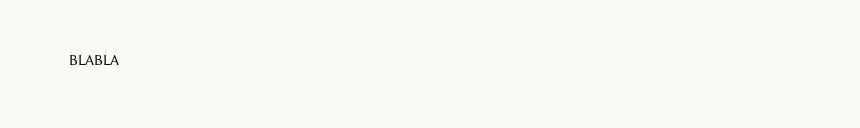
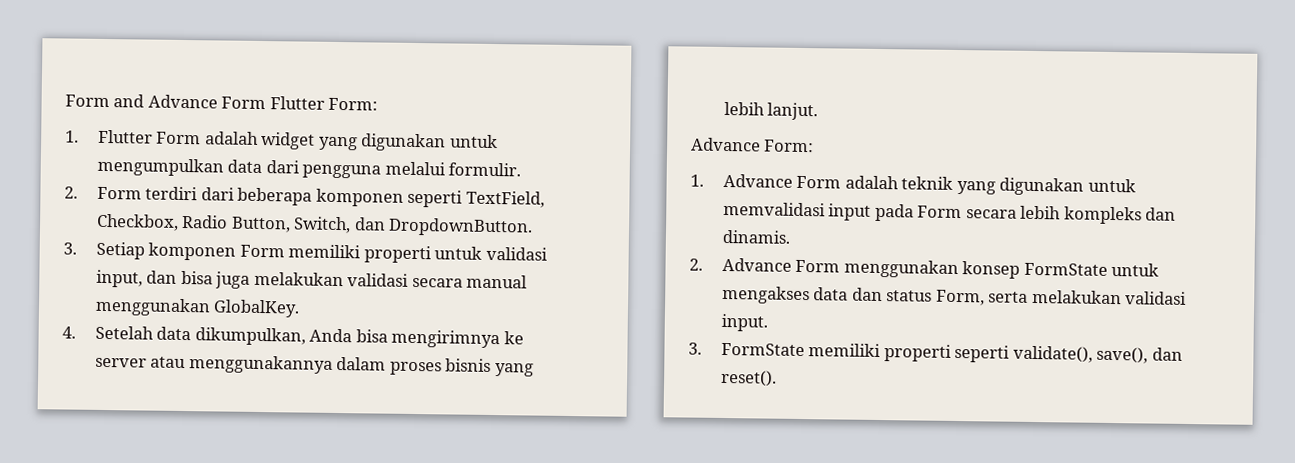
- BLABLA
+ Form and Advance Form Flutter Form:
+ 1. Flutter Form adalah widget yang digunakan untuk mengumpulkan data dari pengguna melalui formulir.
+ 2. Form terdiri dari beberapa komponen seperti TextField, Checkbox, Radio Button, Switch, dan DropdownButton.
+ 3. Setiap komponen Form memiliki properti untuk validasi input, dan bisa juga melakukan validasi secara manual menggunakan GlobalKey.
+ 4. Setelah data dikumpulkan, Anda bisa mengirimnya ke server atau menggunakannya dalam proses bisnis yang lebih lanjut.
+ Advance Form:
+ 1. Advance Form adalah teknik yang digunakan untuk memvalidasi input pada Form secara lebih kompleks dan dinamis.
+ 2. Advance Form menggunakan konsep FormState untuk mengakses data dan status Form, serta melakukan validasi input.
+ 3. FormState memiliki properti seperti validate(), save(), dan reset().

